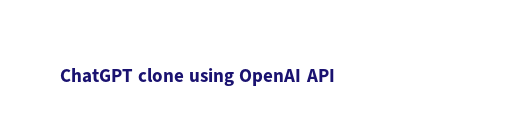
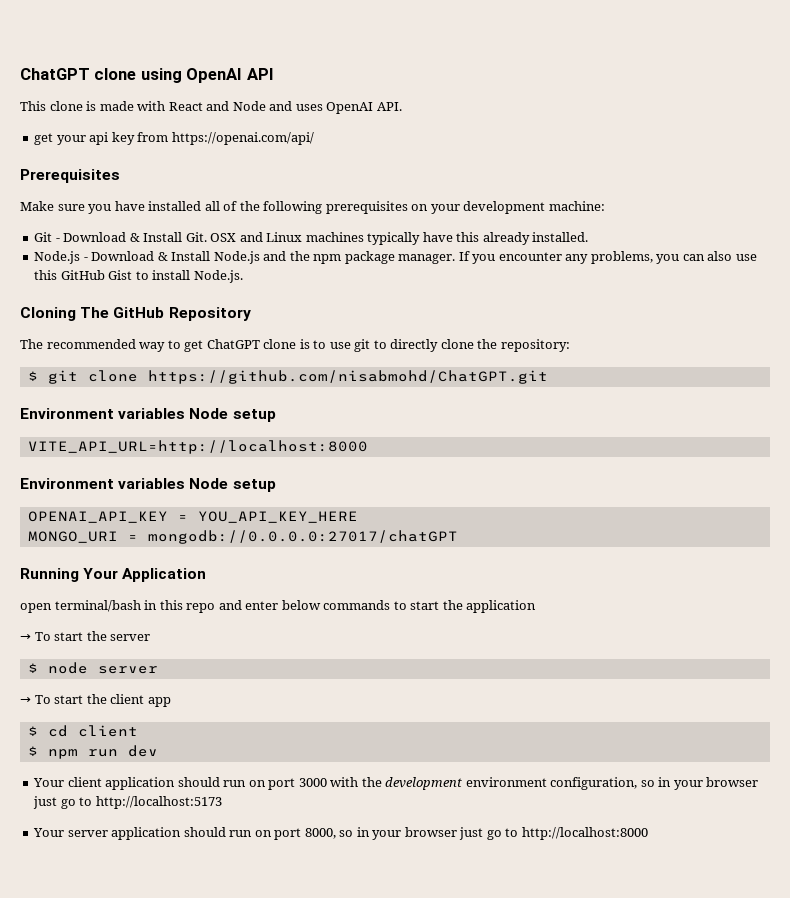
+ This clone is made with React and Node and uses OpenAI API.
+ get your api key from https://openai.com/api/
+ Prerequisites
+ Make sure you have installed all of the following prerequisites on your development machine:
+ Git - Download & Install Git. OSX and Linux machines typically have this already installed.
+ Node.js - Download & Install Node.js and the npm package manager. If you encounter any problems, you can also use this GitHub Gist to install Node.js.
+ Cloning The GitHub Repository
+ The recommended way to get ChatGPT clone is to use git to directly clone the repository:
+ $ git clone https://github.com/nisabmohd/ChatGPT.git
+ Environment variables Node setup
+ VITE_API_URL=http://localhost:8000
+ Environment variables Node setup
+ OPENAI_API_KEY = YOU_API_KEY_HERE
+ MONGO_URI = mongodb://0.0.0.0:27017/chatGPT
+ Running Your Application
+ open terminal/bash in this repo and enter below commands to start the application
+ → To start the server
+ $ node server
+ → To start the client app
+ $ cd client
+ $ npm run dev
+ Your client application should run on port 3000 with the development environment configuration, so in your browser just go to http://localhost:5173
+ Your server application should run on port 8000, so in your browser just go to http://localhost:8000

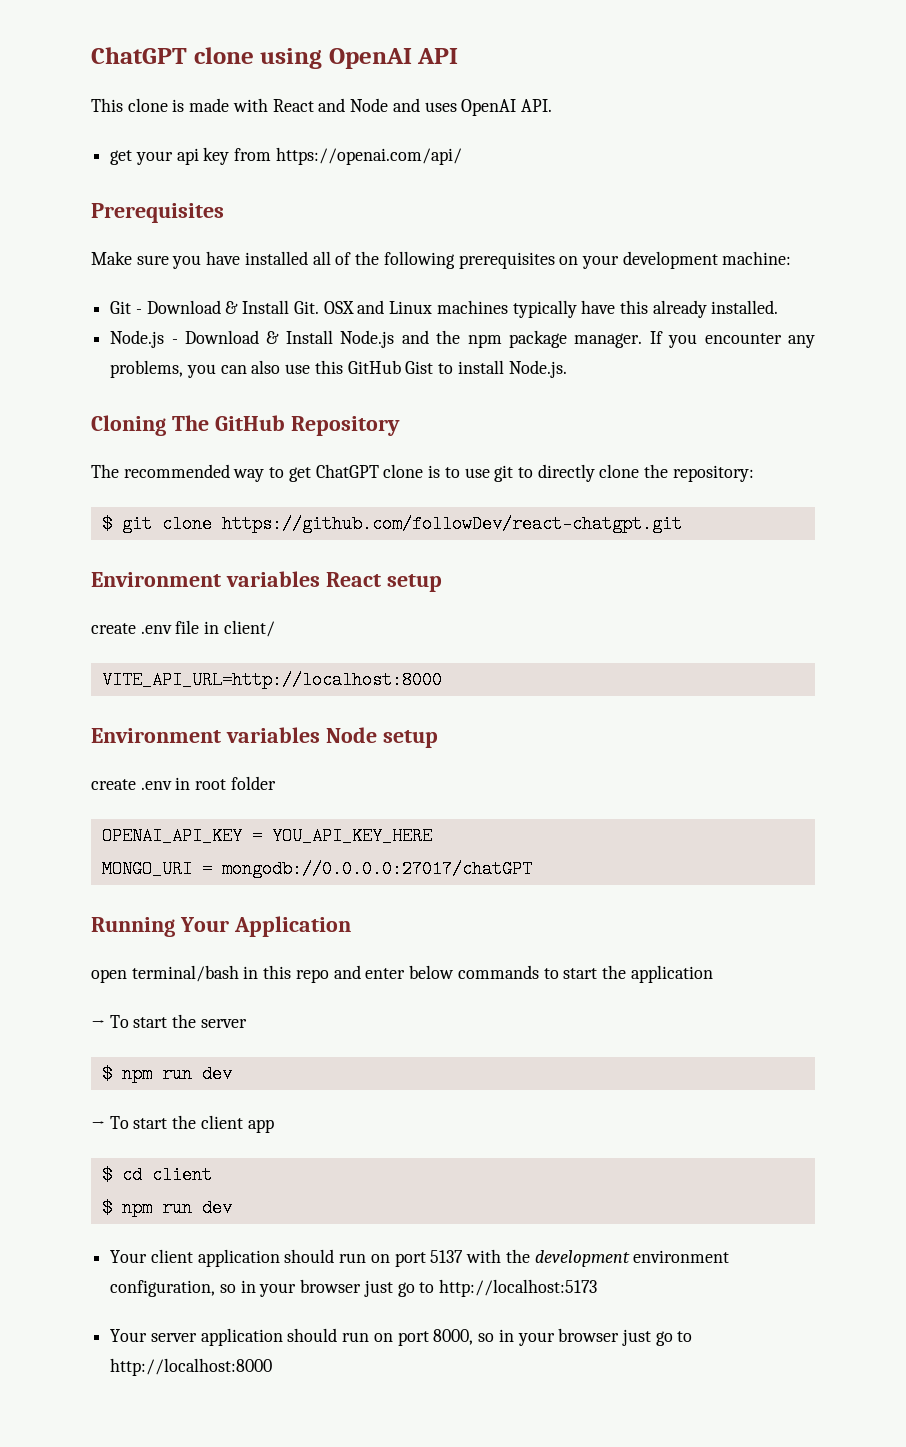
- $ git clone https://github.com/nisabmohd/ChatGPT.git
- Environment variables Node setup
+ $ git clone https://github.com/followDev/react-chatgpt.git
+ Environment variables React setup
+ create .env file in client/
+ create .env in root folder
  → To start the server
- $ node server
+ $ npm run dev
- Your client application should run on port 3000 with the development environment configuration, so in your browser just go to http://localhost:5173
+ Your client application should run on port 5137 with the development environment configuration, so in your browser just go to http://localhost:5173

